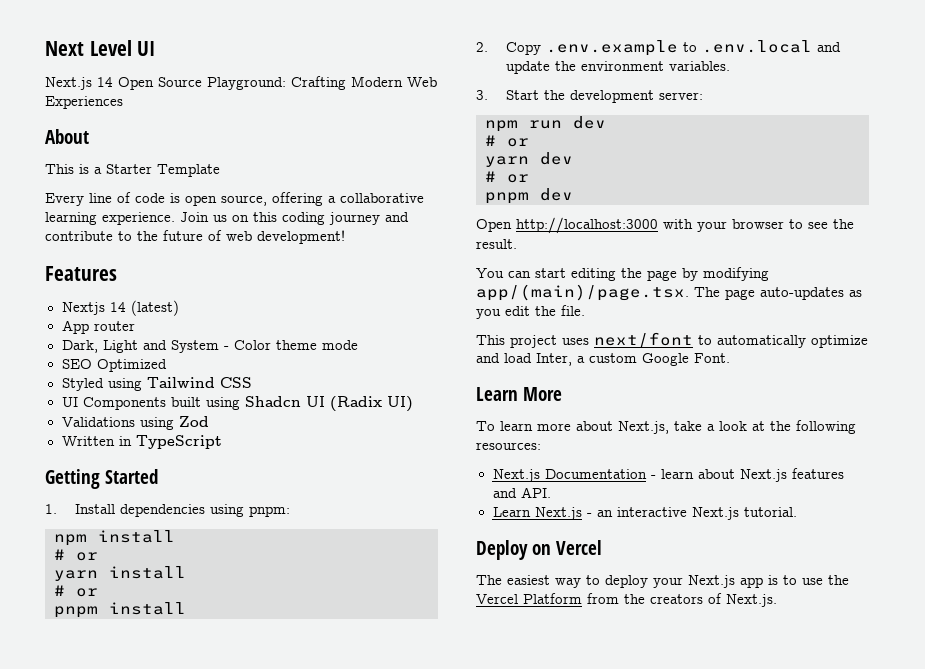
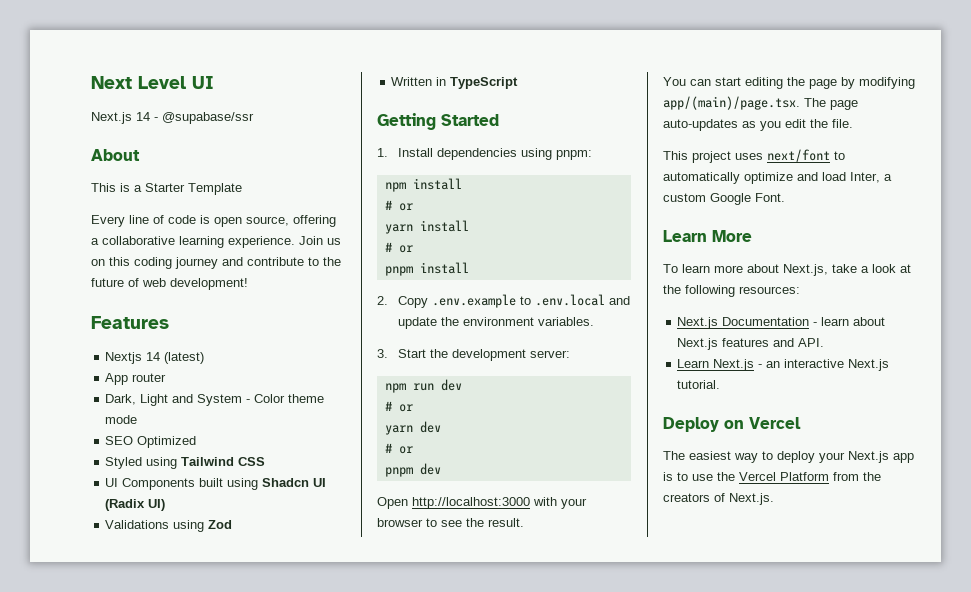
- Next.js 14 Open Source Playground: Crafting Modern Web Experiences
+ Next.js 14 - @supabase/ssr

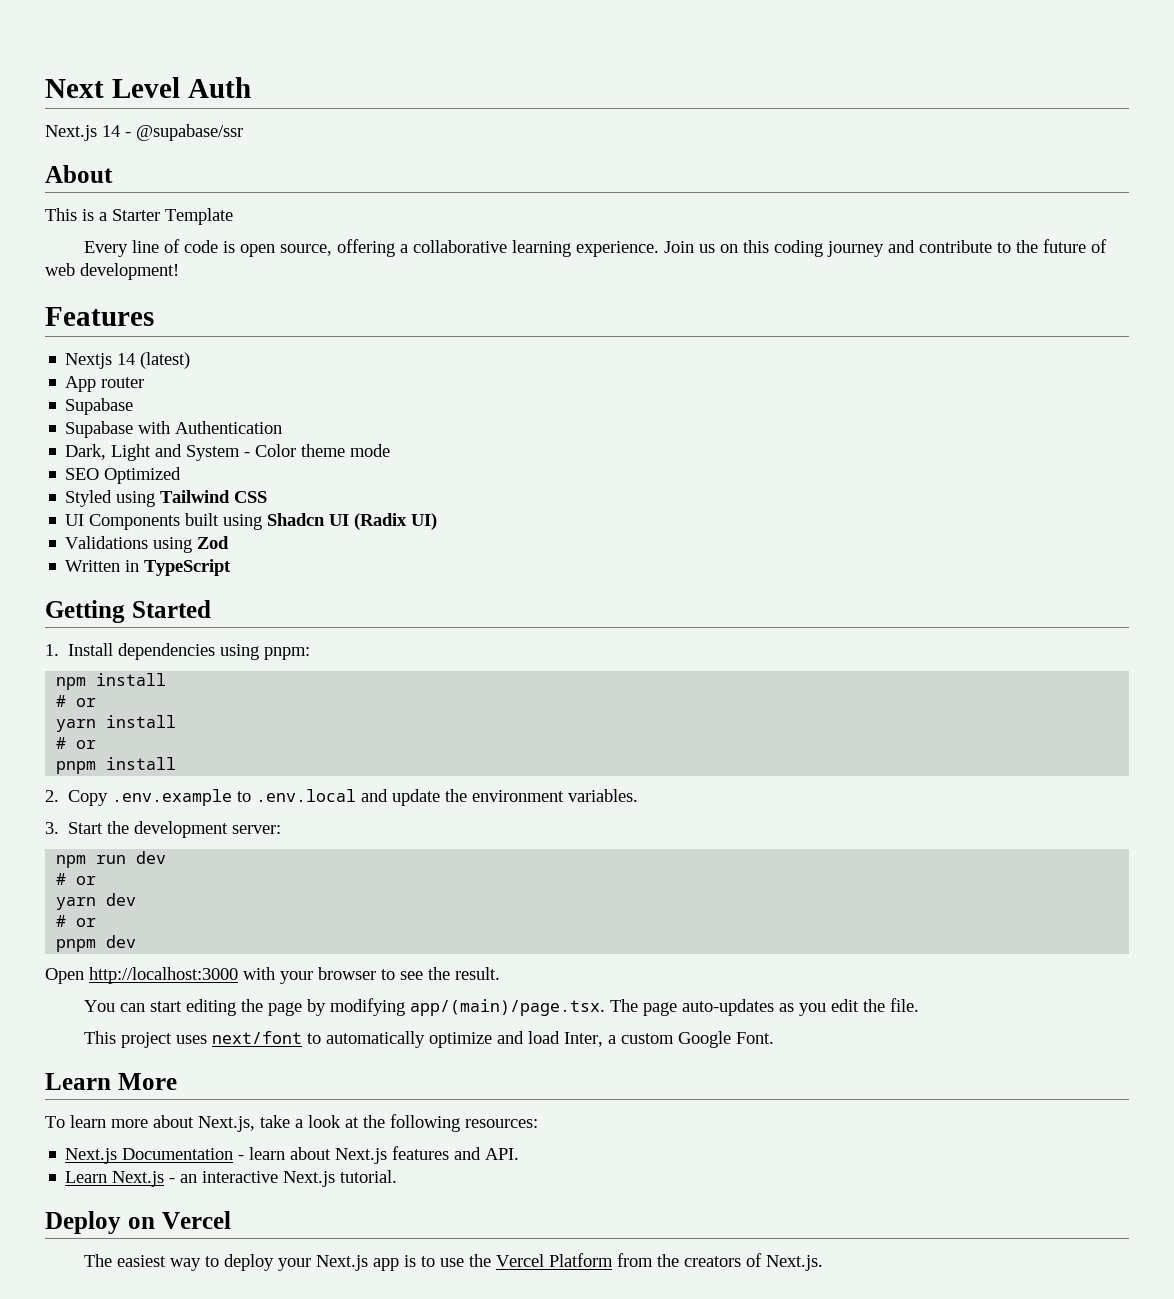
- Next Level UI
+ Next Level Auth
  App router
+ Supabase
+ Supabase with Authentication

